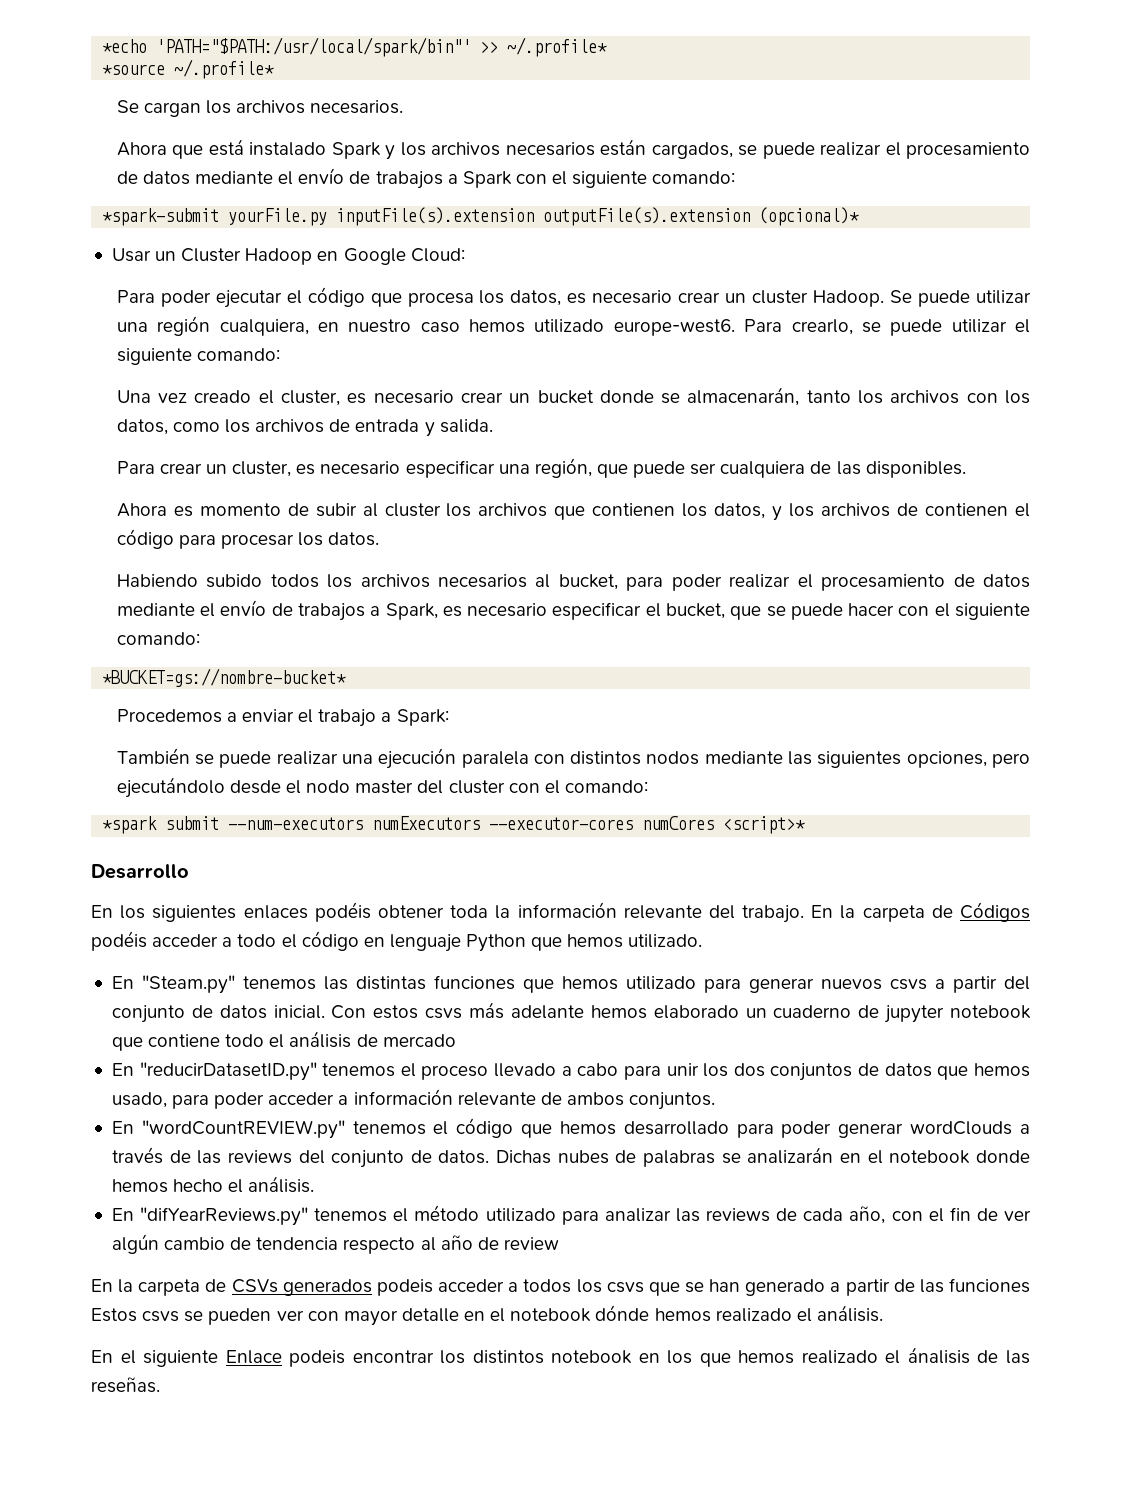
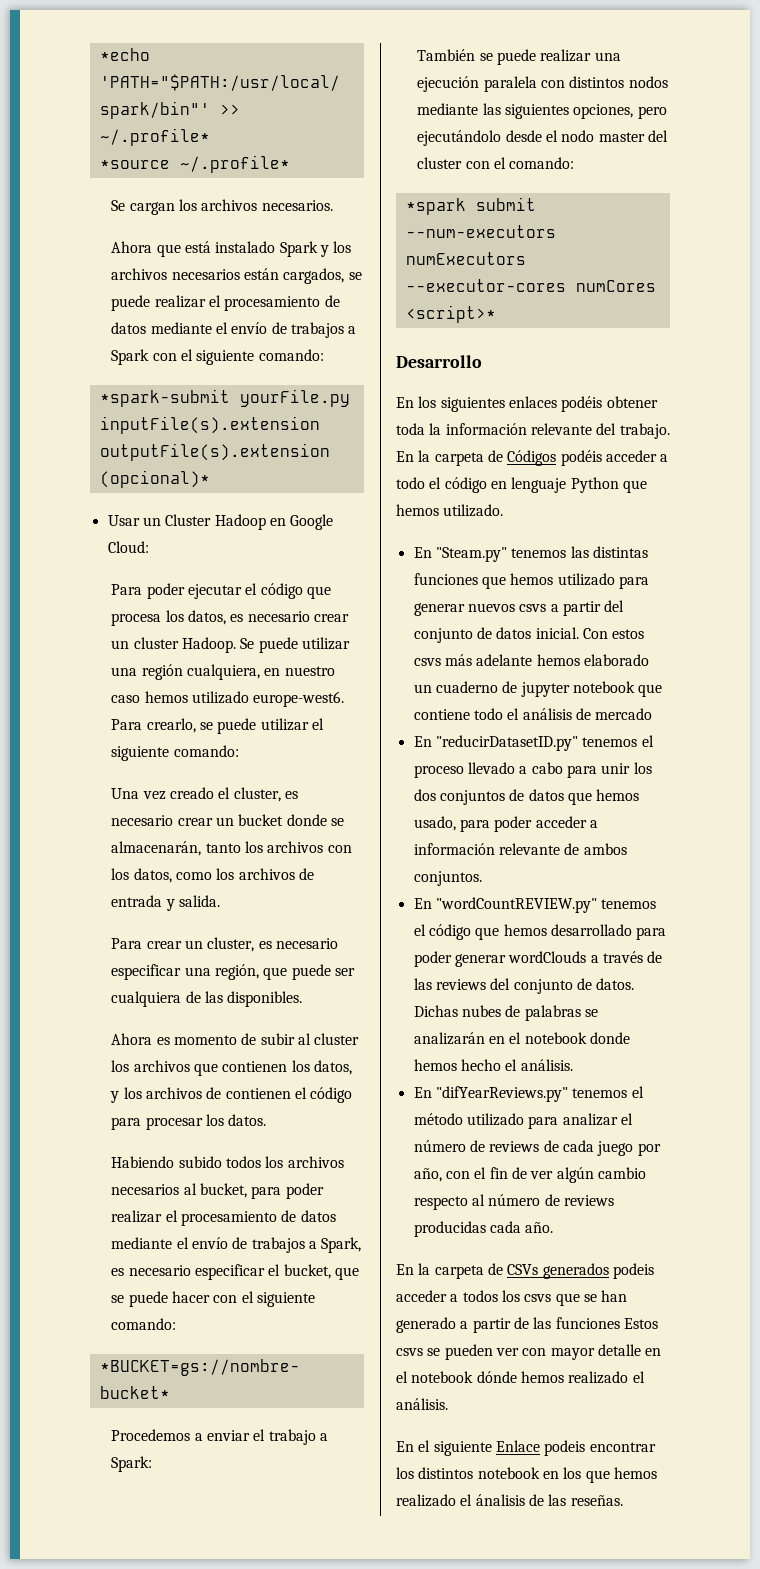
- En "difYearReviews.py" tenemos el método utilizado para analizar las reviews de cada año, con el fin de ver algún cambio de tendencia respecto al año de review
+ En "difYearReviews.py" tenemos el método utilizado para analizar el número de reviews de cada juego por año, con el fin de ver algún cambio respecto al número de reviews producidas cada año.

